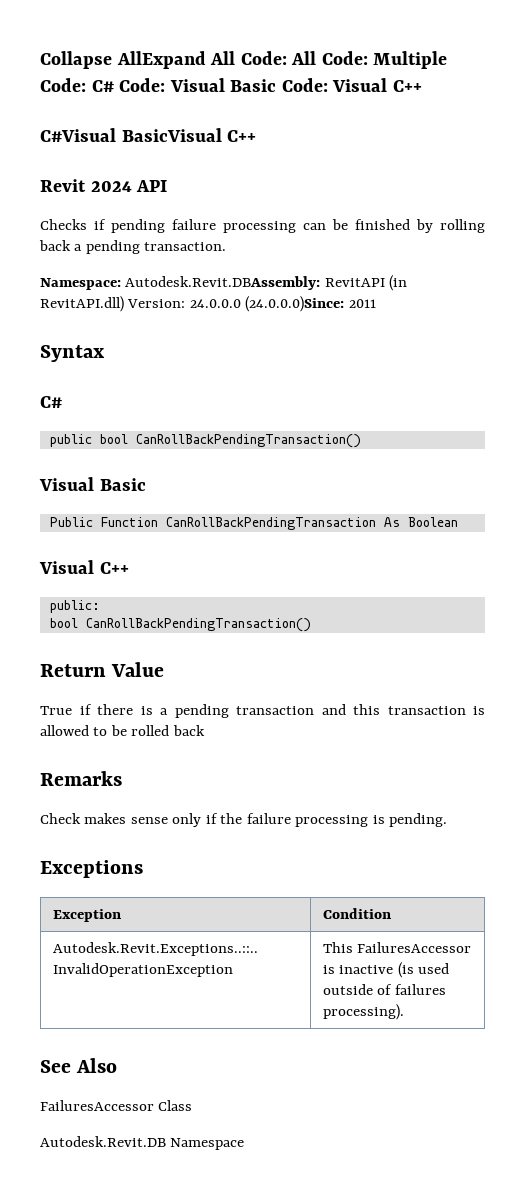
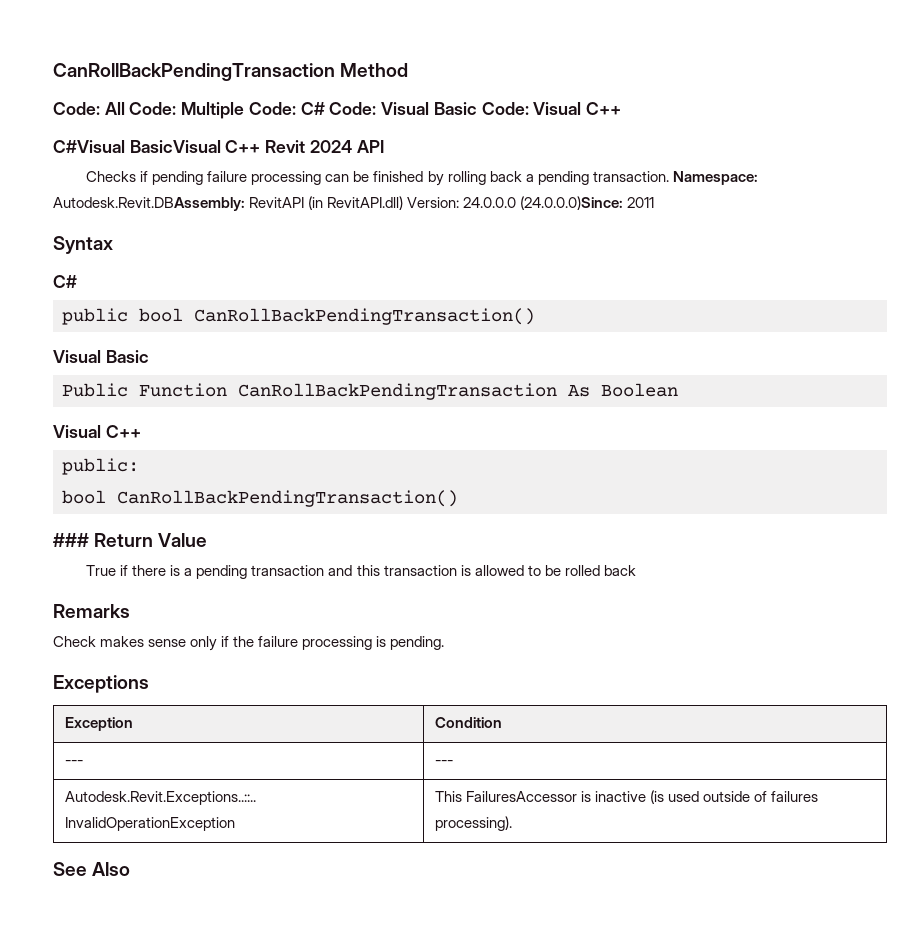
- Collapse AllExpand All Code: All Code: Multiple Code: C# Code: Visual Basic Code: Visual C++
+ CanRollBackPendingTransaction Method
+ Code: All Code: Multiple Code: C# Code: Visual Basic Code: Visual C++
- C#Visual BasicVisual C++
- Revit 2024 API
+ C#Visual BasicVisual C++ Revit 2024 API
- Checks if pending failure processing can be finished by rolling back a pending transaction.
- Namespace: Autodesk.Revit.DBAssembly: RevitAPI (in RevitAPI.dll) Version: 24.0.0.0 (24.0.0.0)Since: 2011
+ Checks if pending failure processing can be finished by rolling back a pending transaction. Namespace: Autodesk.Revit.DBAssembly: RevitAPI (in RevitAPI.dll) Version: 24.0.0.0 (24.0.0.0)Since: 2011
- Return Value
+ ### Return Value
+ --- | ---
- FailuresAccessor Class
- Autodesk.Revit.DB Namespace

